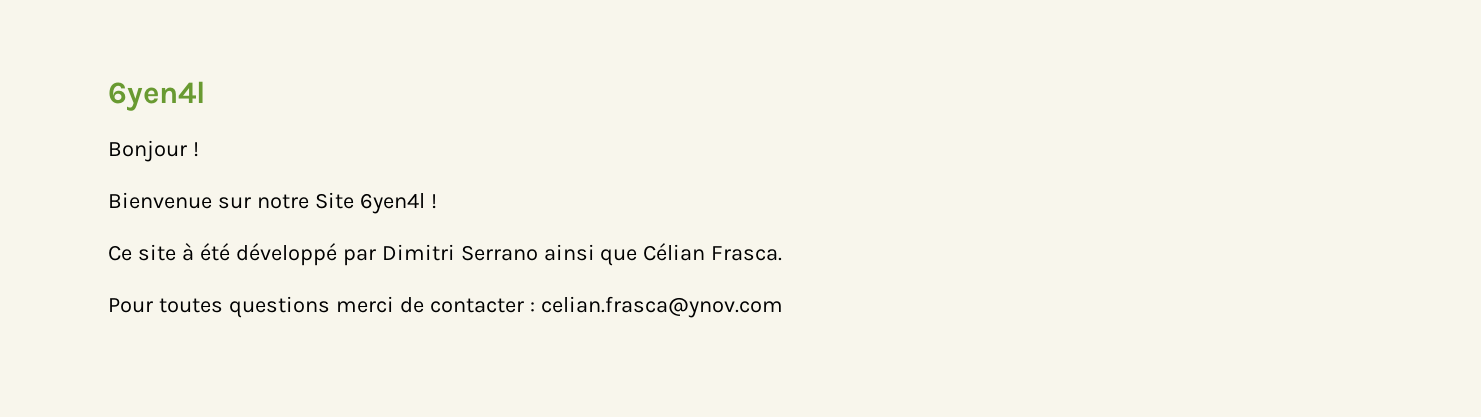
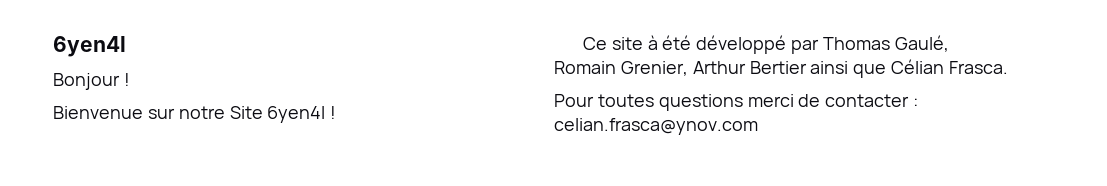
- Ce site à été développé par Dimitri Serrano ainsi que Célian Frasca.
+ Ce site à été développé par Thomas Gaulé, Romain Grenier, Arthur Bertier ainsi que Célian Frasca.

